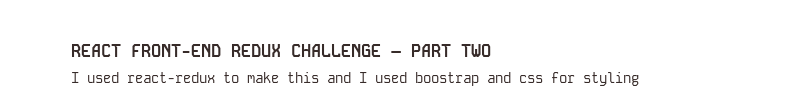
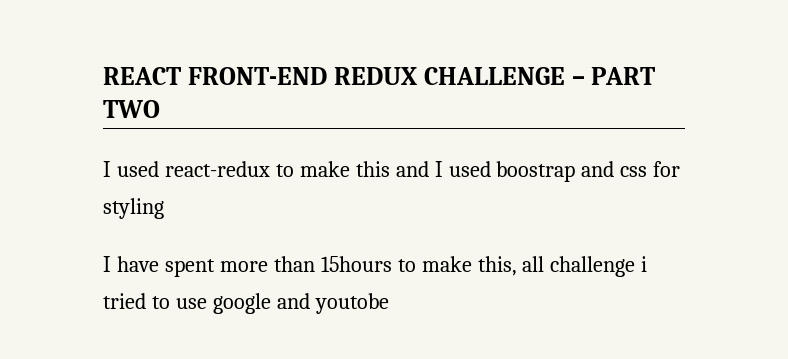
+ I have spent more than 15hours to make this, all challenge i tried to use google and youtobe

